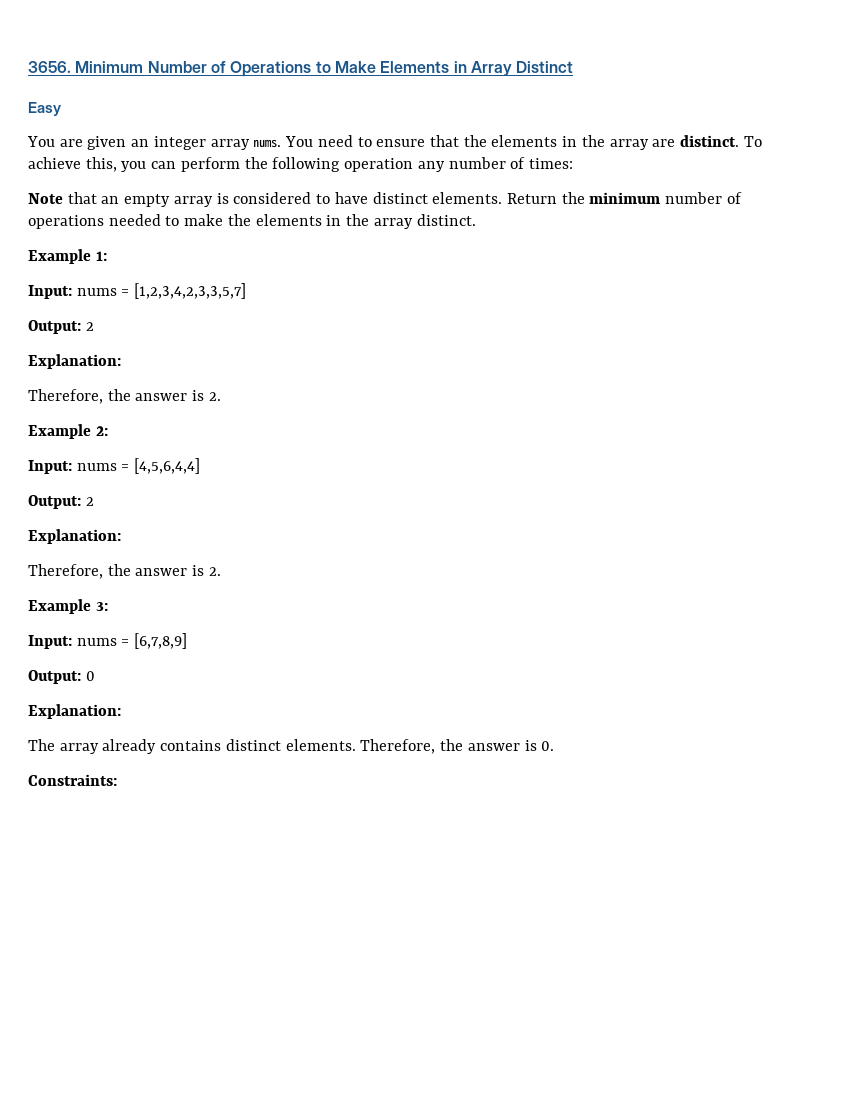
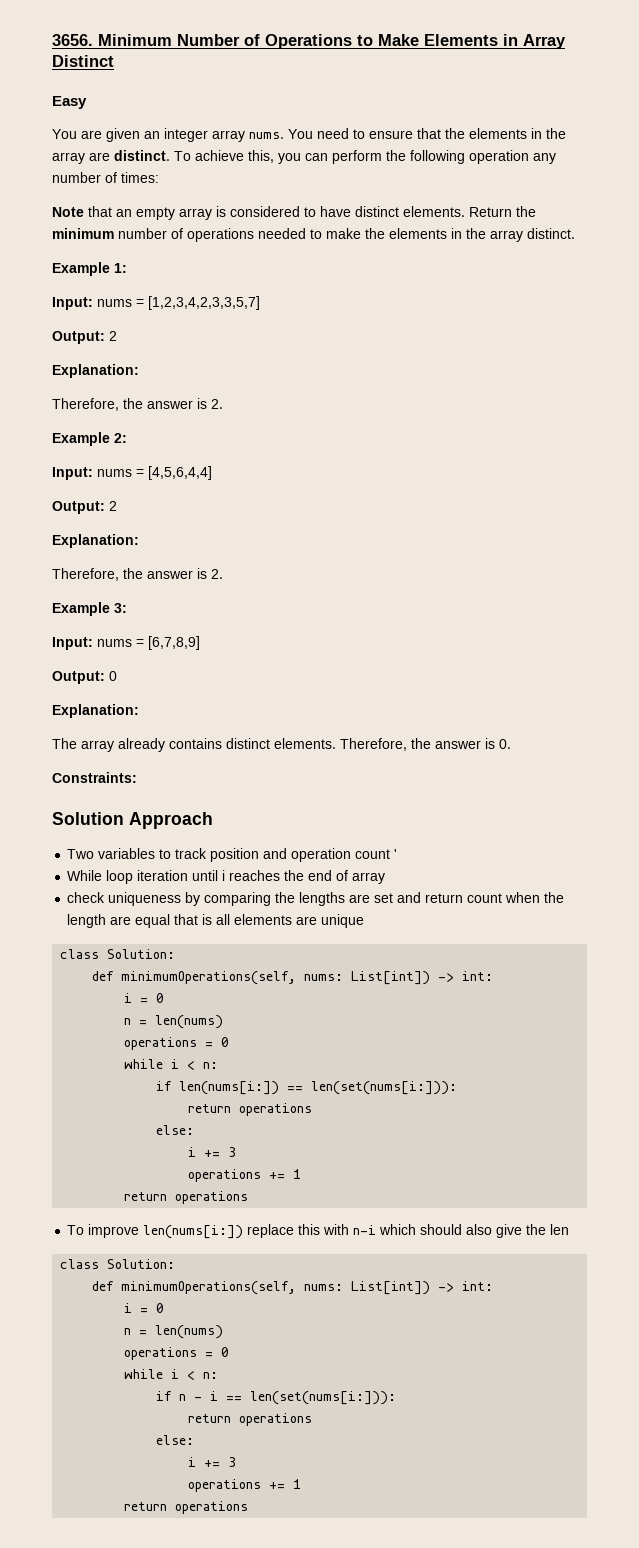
+ Solution Approach
+ Two variables to track position and operation count '
+ While loop iteration until i reaches the end of array
+ check uniqueness by comparing the lengths are set and return count when the length are equal that is all elements are unique
+ class Solution:
+ def minimumOperations(self, nums: List[int]) -> int:
+ i = 0
+ n = len(nums)
+ operations = 0
+ while i < n:
+ if len(nums[i:]) == len(set(nums[i:])):
+ return operations
+ else:
+ i += 3
+ operations += 1
+ return operations
+ To improve len(nums[i:]) replace this with n-i which should also give the len
+ class Solution:
+ def minimumOperations(self, nums: List[int]) -> int:
+ i = 0
+ n = len(nums)
+ operations = 0
+ while i < n:
+ if n - i == len(set(nums[i:])):
+ return operations
+ else:
+ i += 3
+ operations += 1
+ return operations

